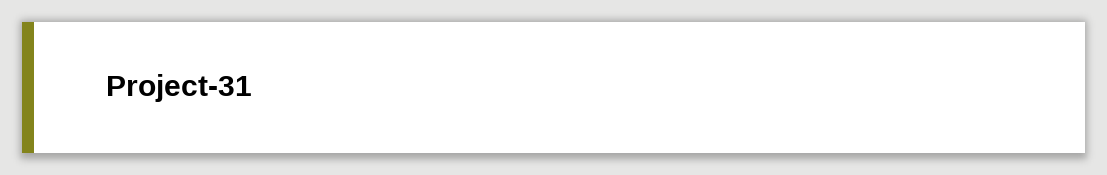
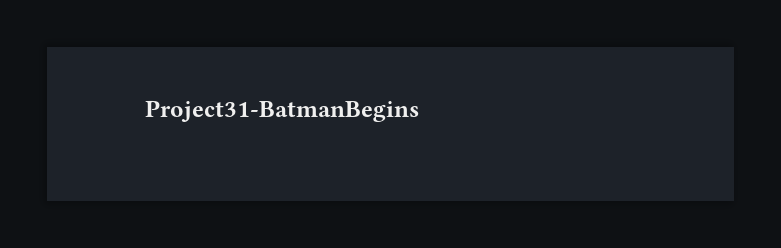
- Project-31
+ Project31-BatmanBegins

